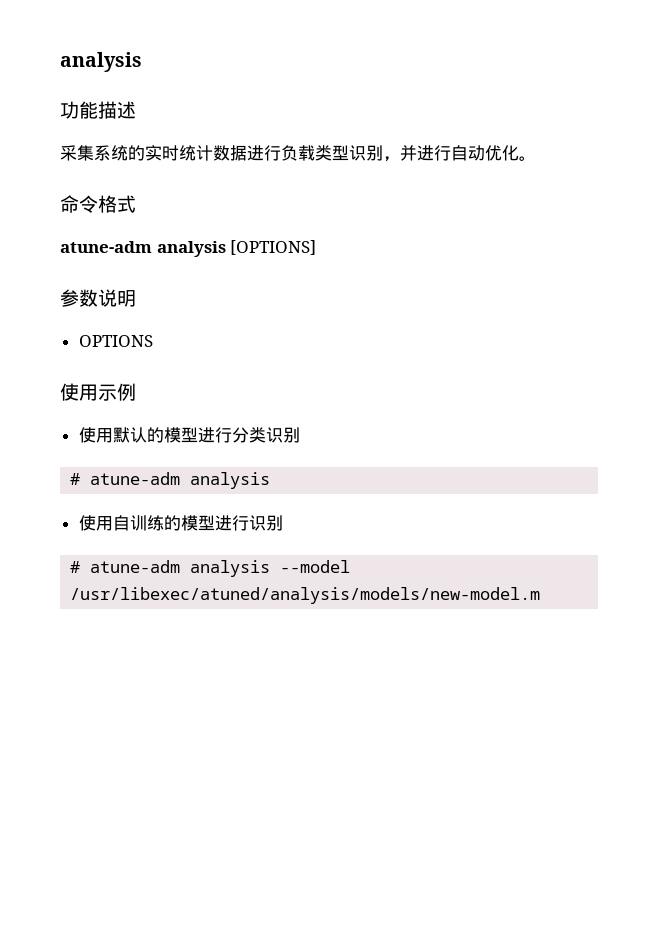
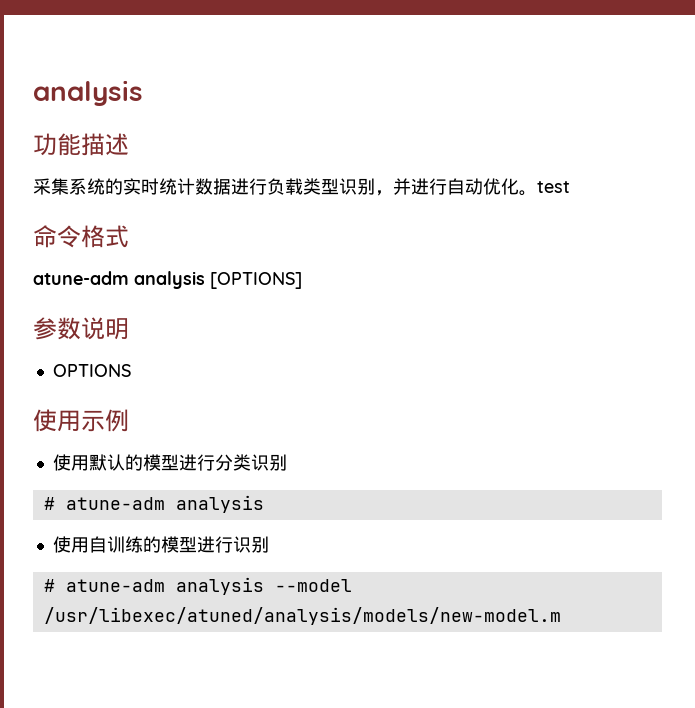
- 采集系统的实时统计数据进行负载类型识别，并进行自动优化。
+ 采集系统的实时统计数据进行负载类型识别，并进行自动优化。test

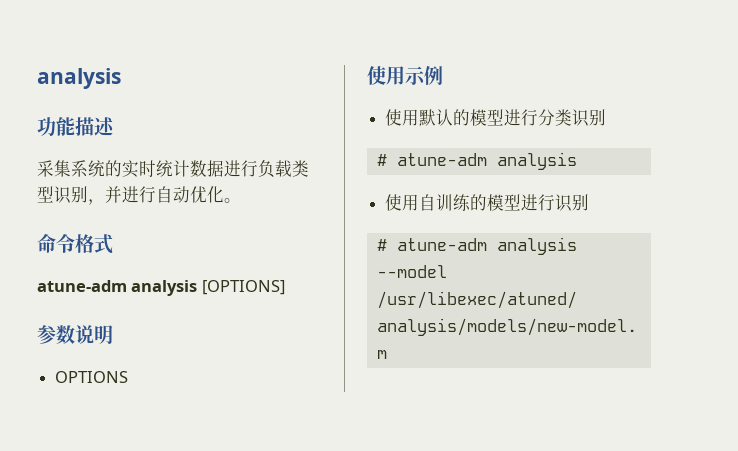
- 采集系统的实时统计数据进行负载类型识别，并进行自动优化。test
+ 采集系统的实时统计数据进行负载类型识别，并进行自动优化。

